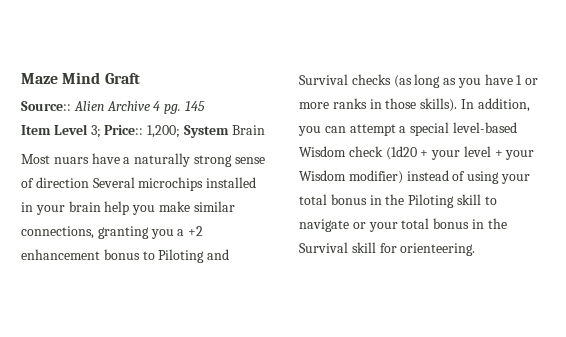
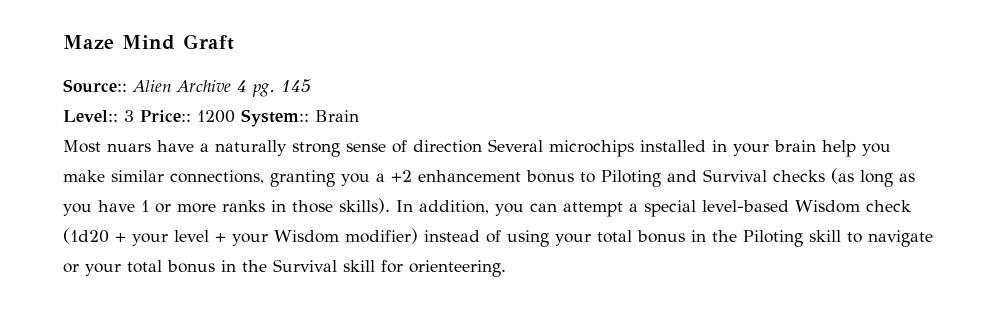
- Item Level 3; Price:: 1,200; System Brain
+ Level:: 3 Price:: 1200 System:: Brain

